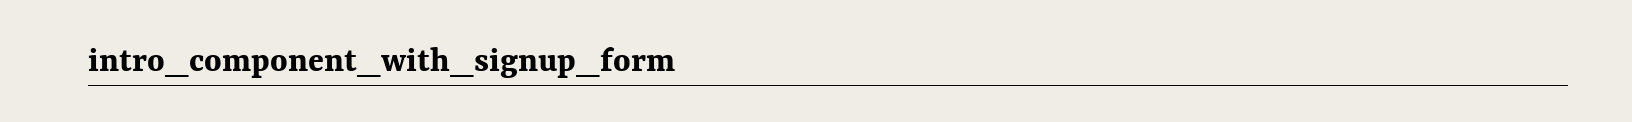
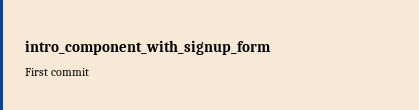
+ First commit

